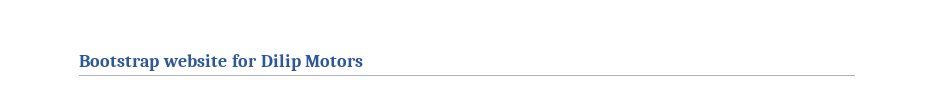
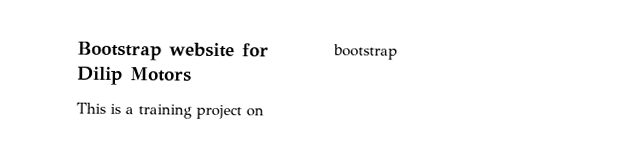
+ This is a training project on bootstrap

